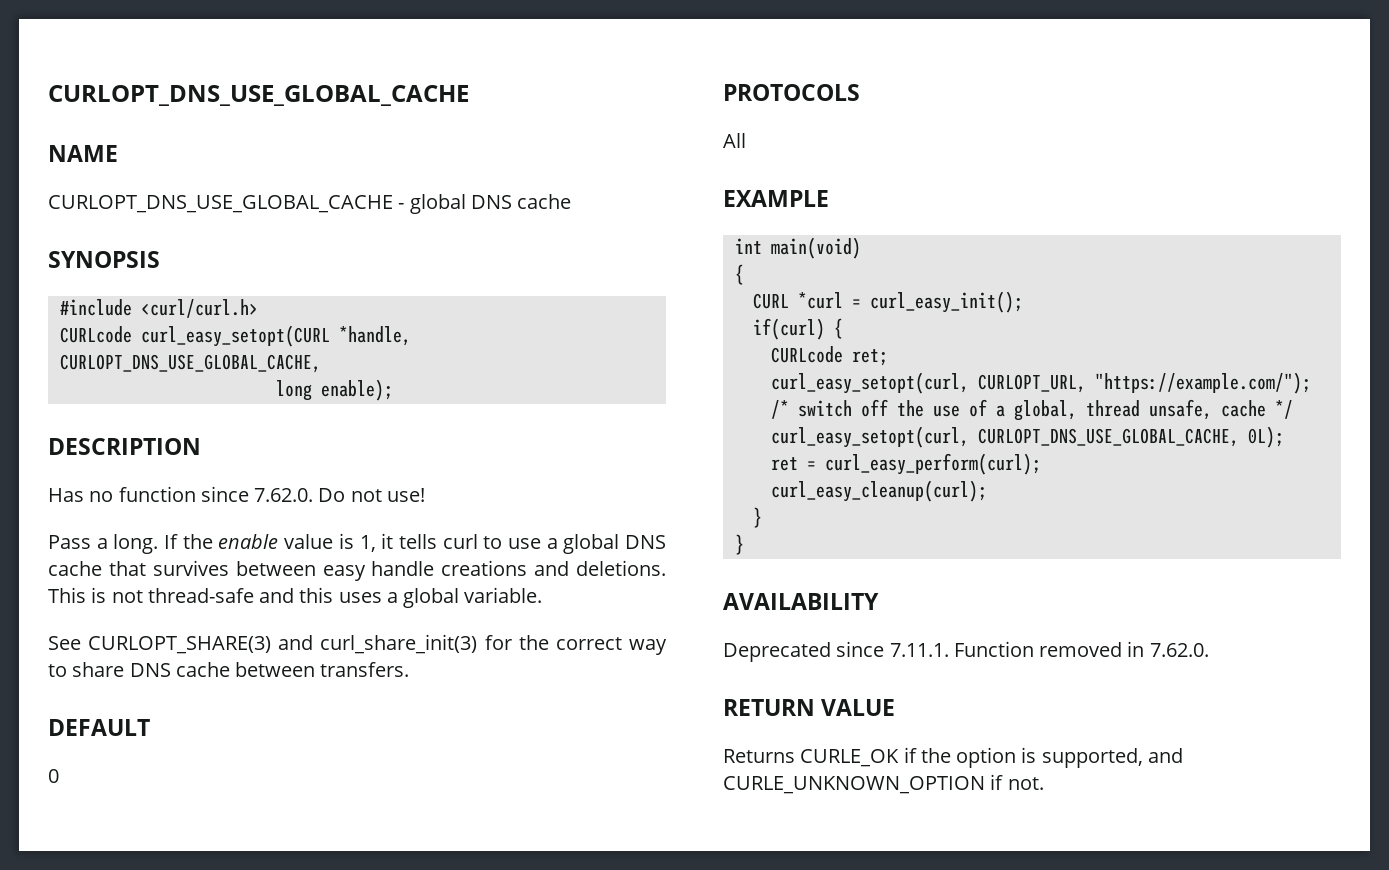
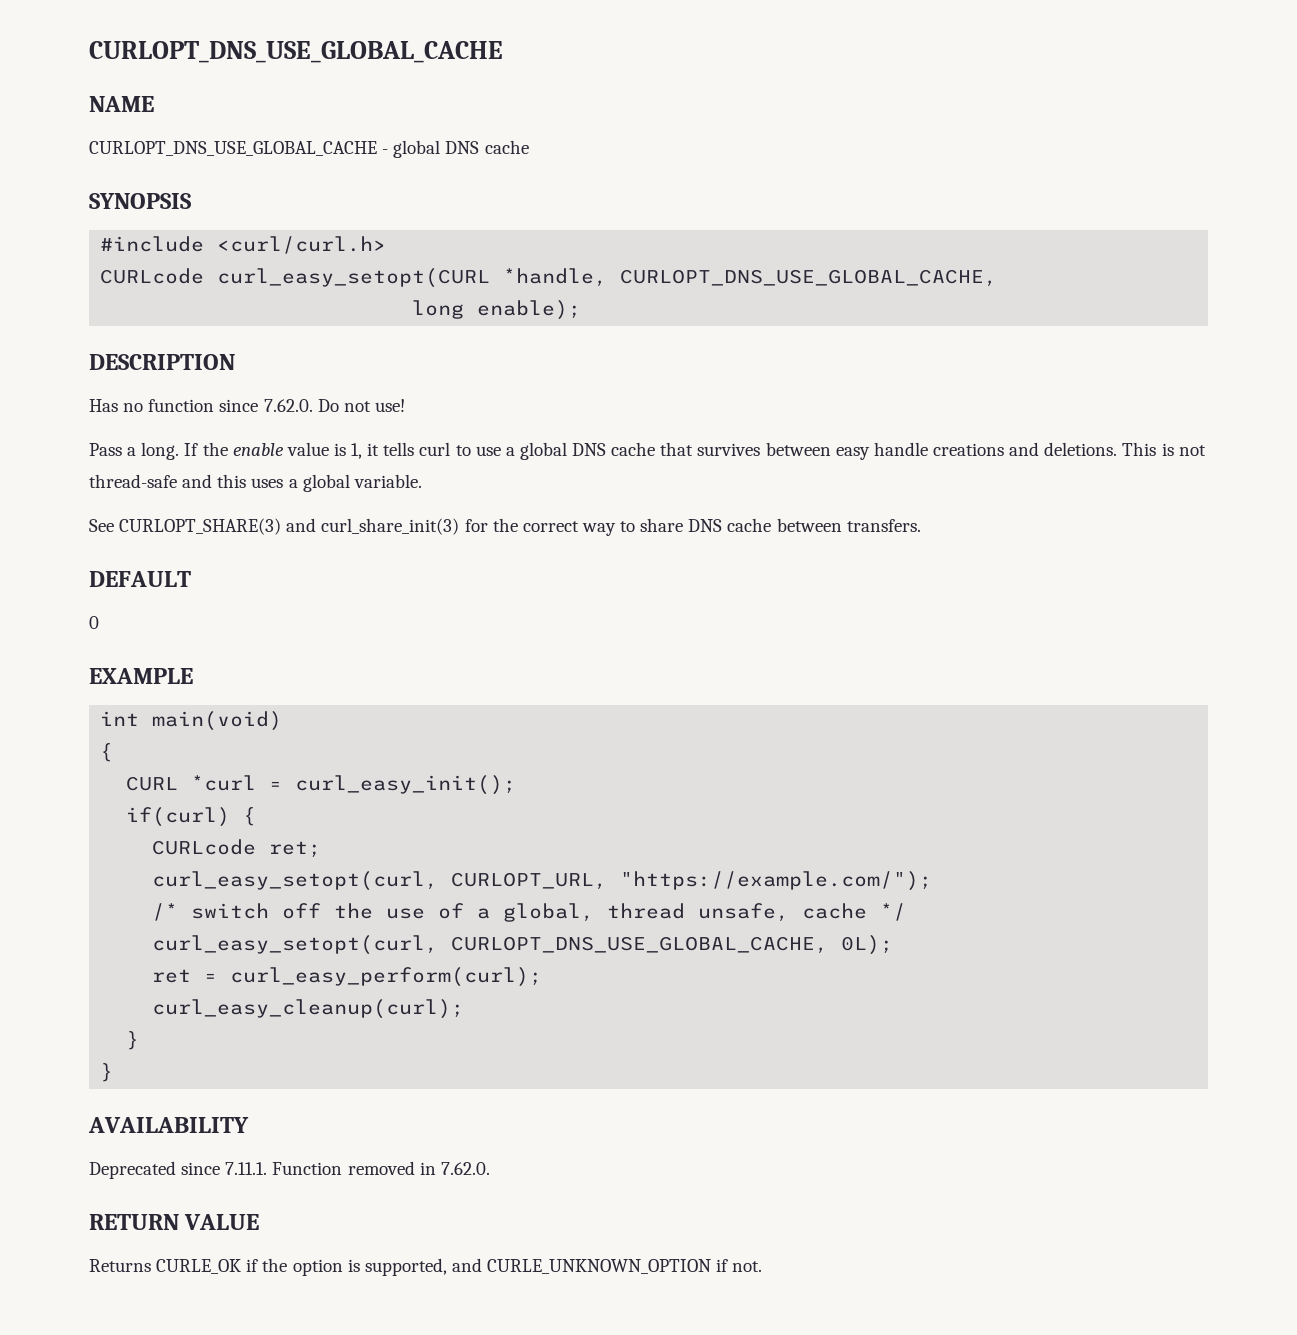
- PROTOCOLS
- All

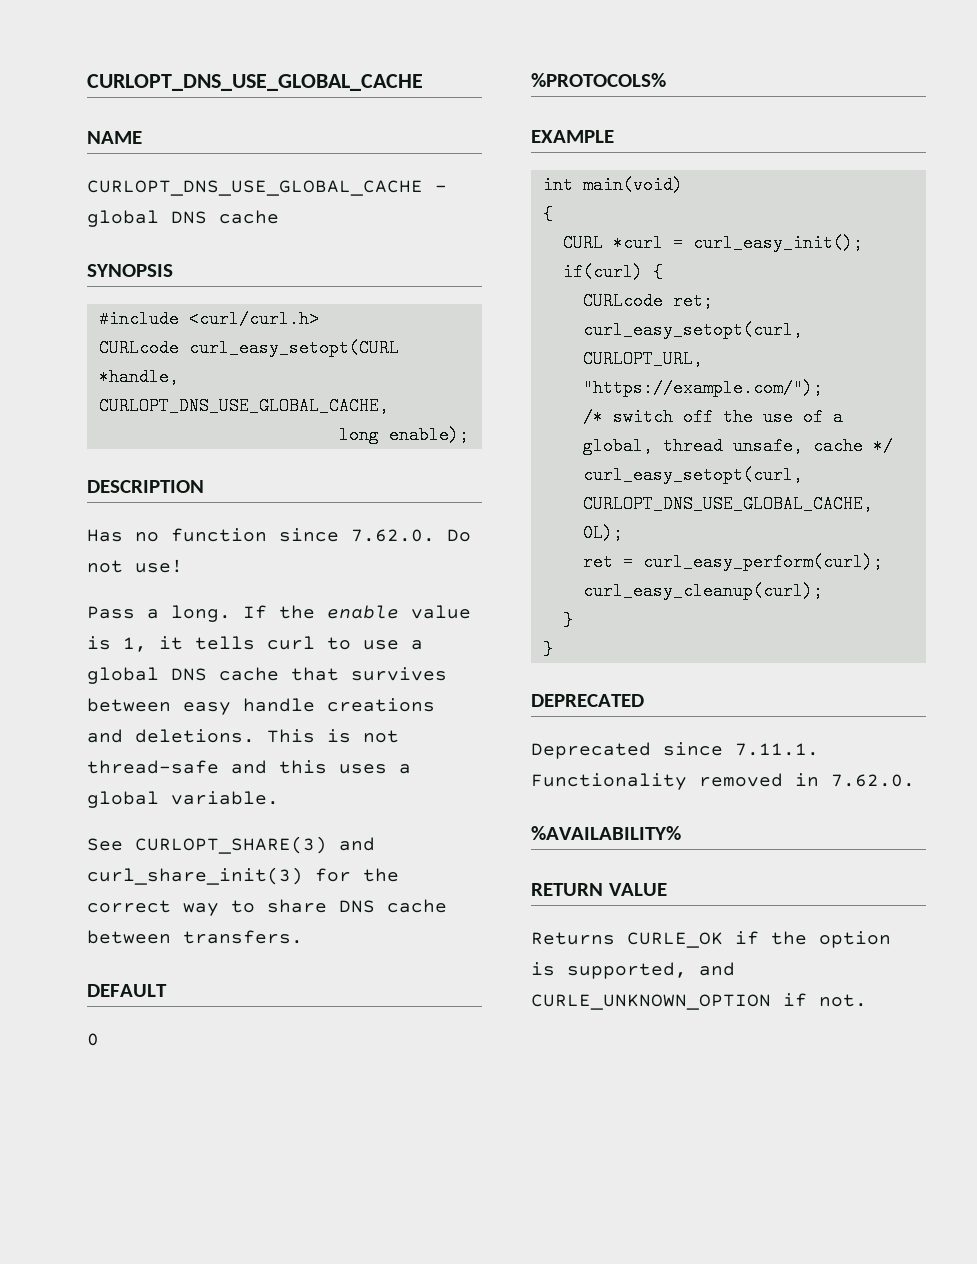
+ %PROTOCOLS%
- AVAILABILITY
+ DEPRECATED
- Deprecated since 7.11.1. Function removed in 7.62.0.
+ Deprecated since 7.11.1. Functionality removed in 7.62.0.
+ %AVAILABILITY%

